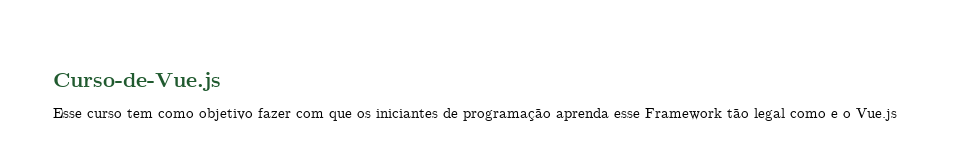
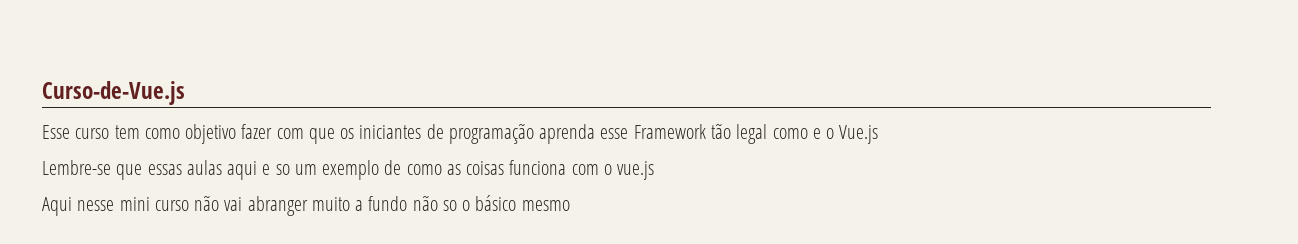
+ Lembre-se que essas aulas aqui e so um exemplo de como as coisas funciona com o vue.js
+ Aqui nesse mini curso não vai abranger muito a fundo não so o básico mesmo

